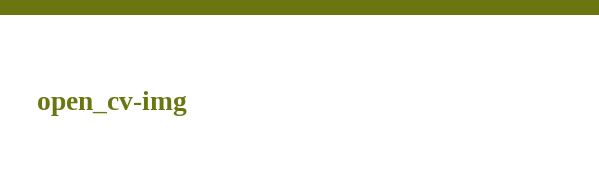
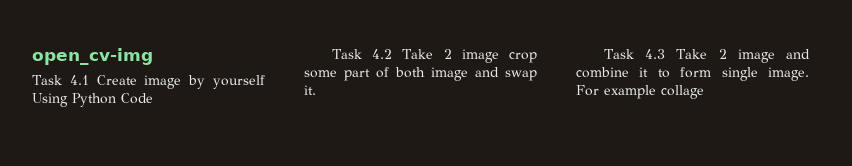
+ Task 4.1 Create image by yourself Using Python Code
+ Task 4.2 Take 2 image crop some part of both image and swap it.
+ Task 4.3 Take 2 image and combine it to form single image. For example collage

